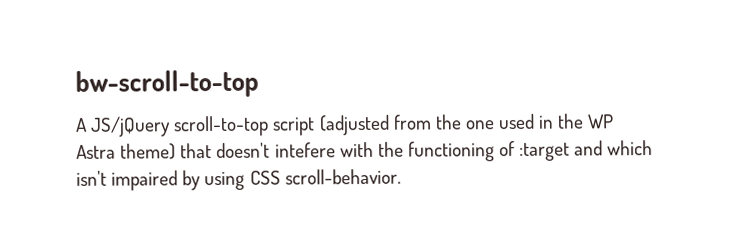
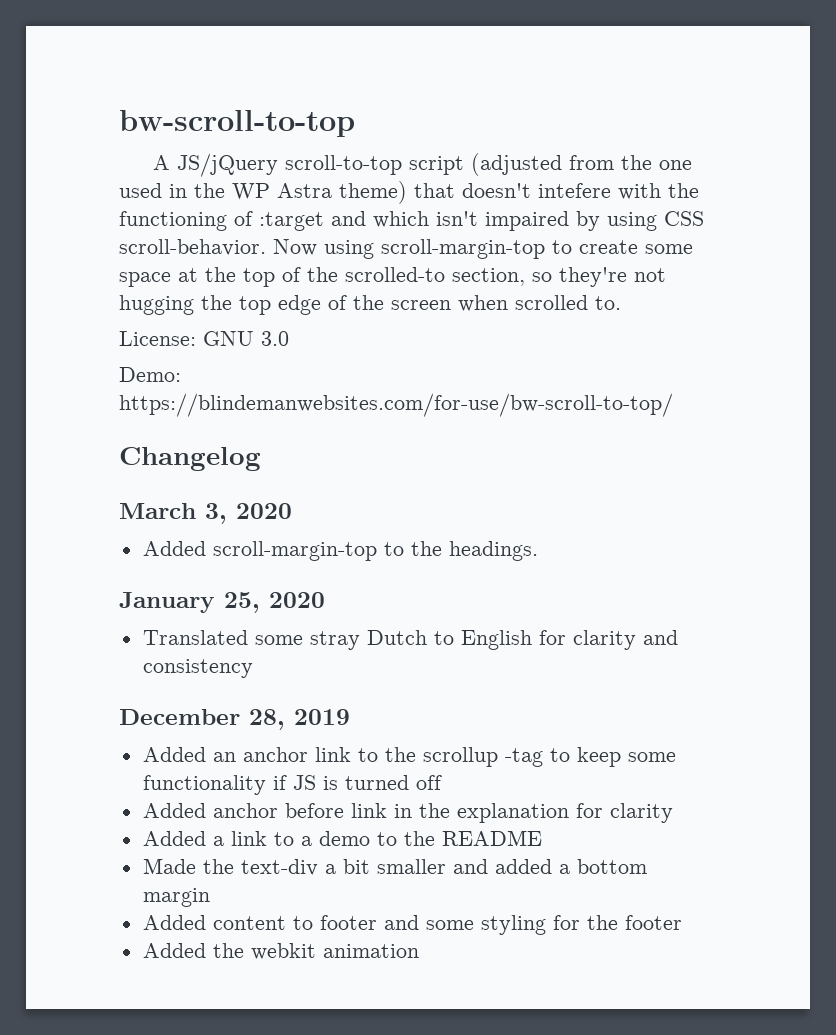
+ Now using scroll-margin-top to create some space at the top of the scrolled-to section, so they're not hugging the top edge of the screen when scrolled to.
+ License: GNU 3.0
+ Demo: https://blindemanwebsites.com/for-use/bw-scroll-to-top/
+ Changelog
+ March 3, 2020
+ Added scroll-margin-top to the headings.
+ January 25, 2020
+ Translated some stray Dutch to English for clarity and consistency
+ December 28, 2019
+ Added an anchor link to the scrollup -tag to keep some functionality if JS is turned off
+ Added anchor before link in the explanation for clarity
+ Added a link to a demo to the README
+ Made the text-div a bit smaller and added a bottom margin
+ Added content to footer and some styling for the footer
+ Added the webkit animation

